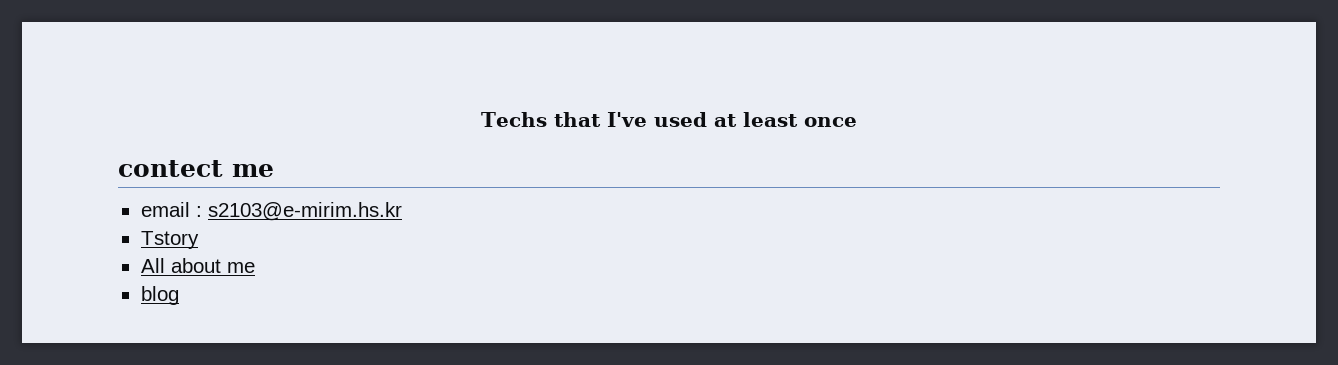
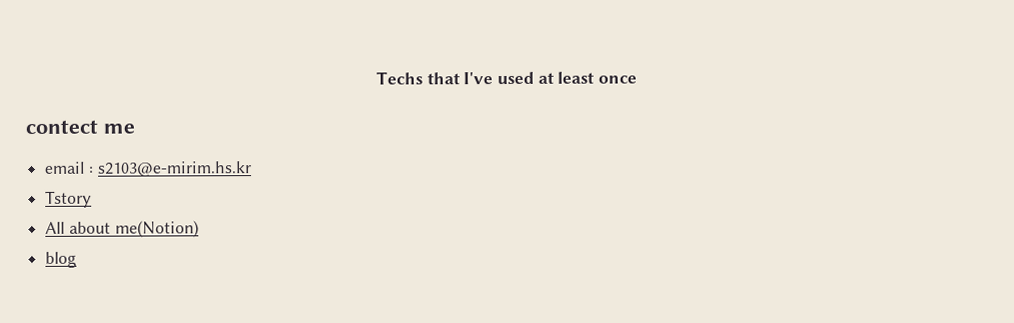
- All about me
+ All about me(Notion)

